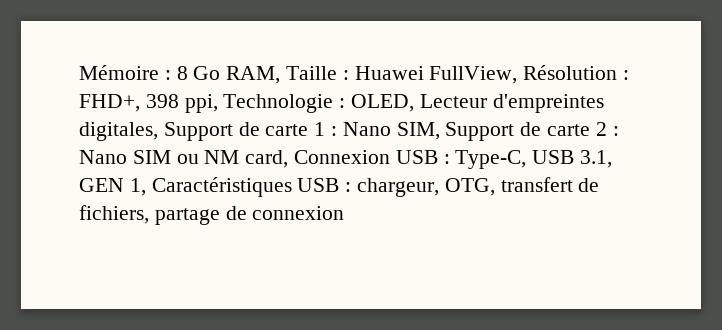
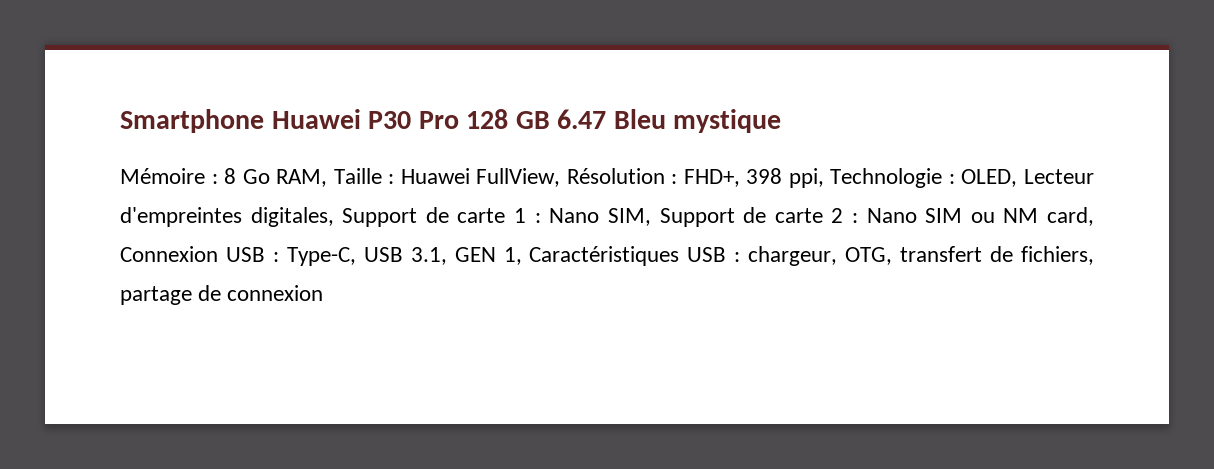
+ Smartphone Huawei P30 Pro 128 GB 6.47 Bleu mystique

